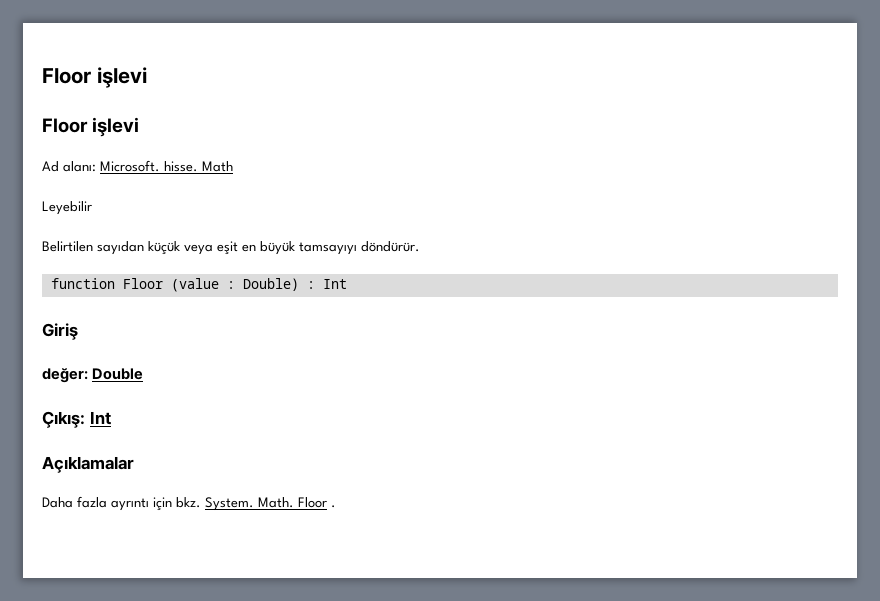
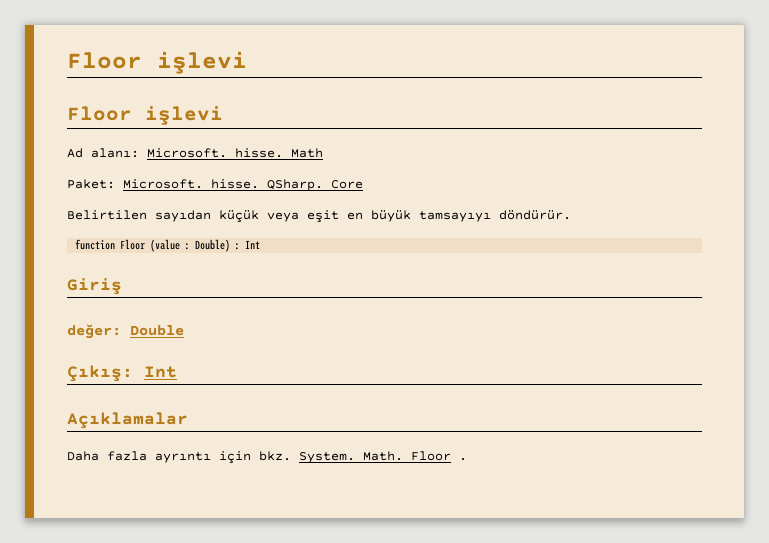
- Leyebilir
+ Paket: Microsoft. hisse. QSharp. Core

